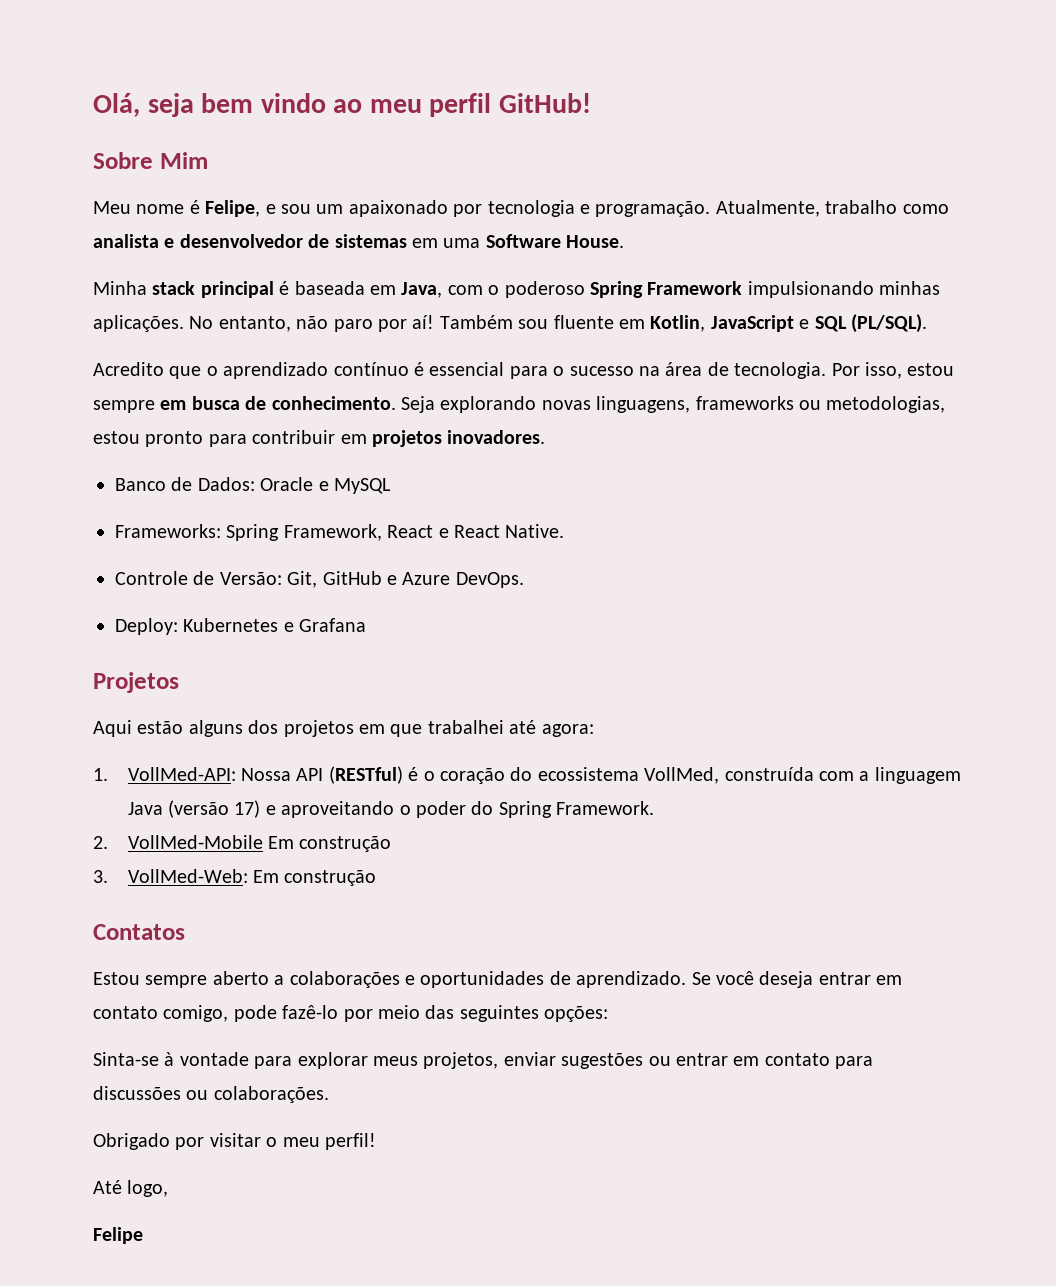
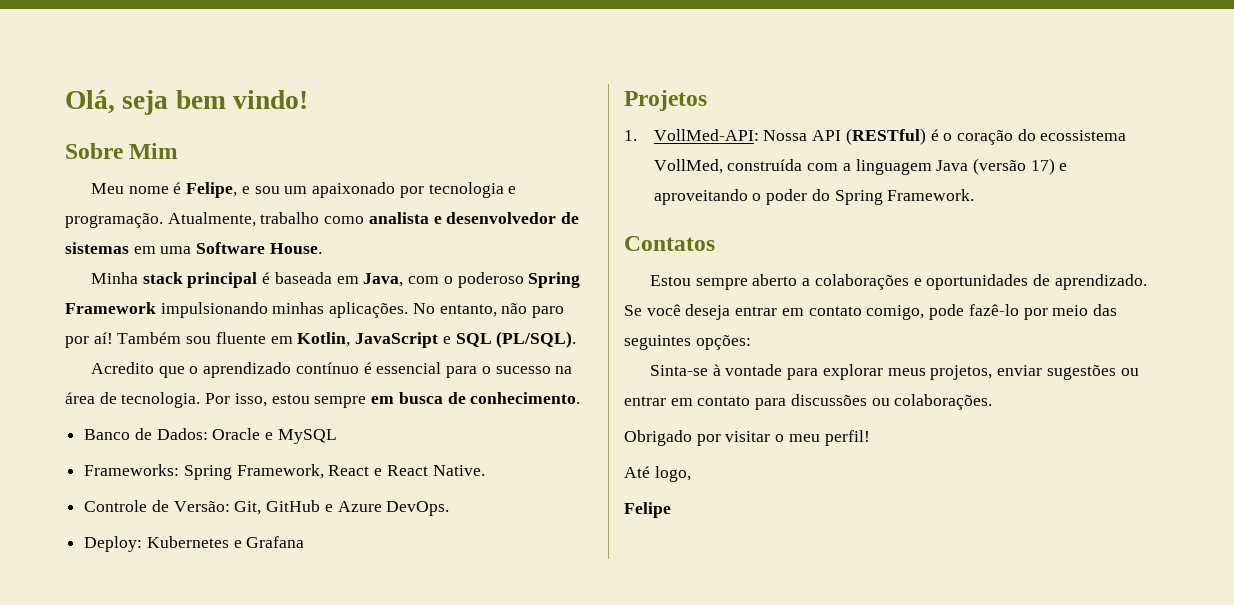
- Olá, seja bem vindo ao meu perfil GitHub!
+ Olá, seja bem vindo!
- Seja explorando novas linguagens, frameworks ou metodologias, estou pronto para contribuir em projetos inovadores.
- Aqui estão alguns dos projetos em que trabalhei até agora:
- 2. VollMed-Mobile Em construção
- 3. VollMed-Web: Em construção

